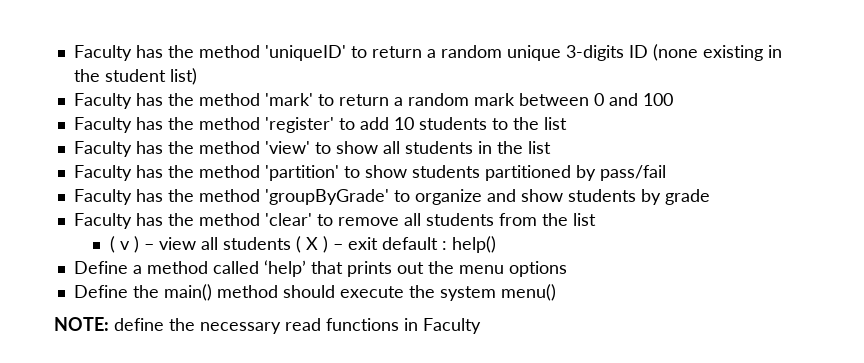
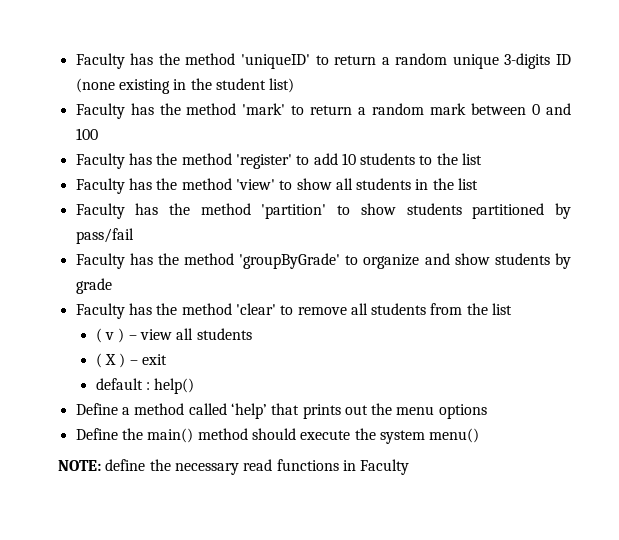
- ( v ) – view all students ( X ) – exit default : help()
+ ( v ) – view all students
+ ( X ) – exit
+ default : help()

